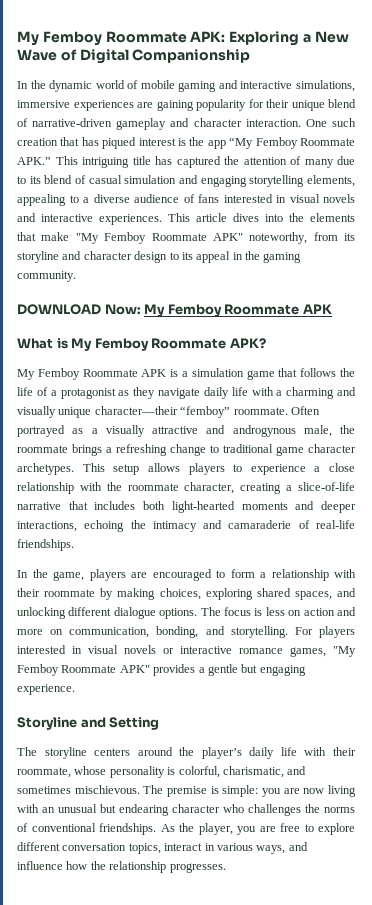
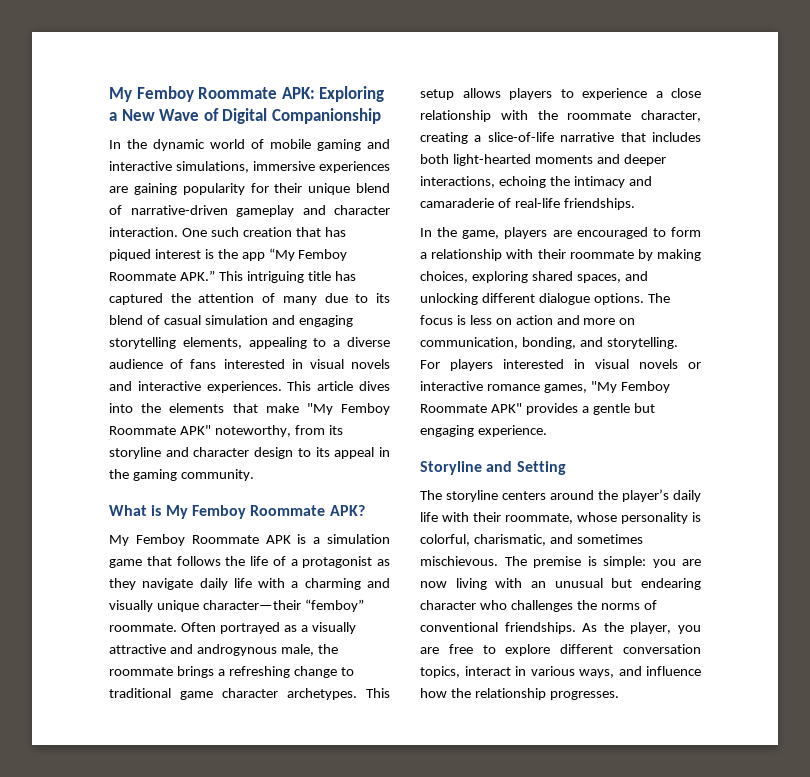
- DOWNLOAD Now: My Femboy Roommate APK

